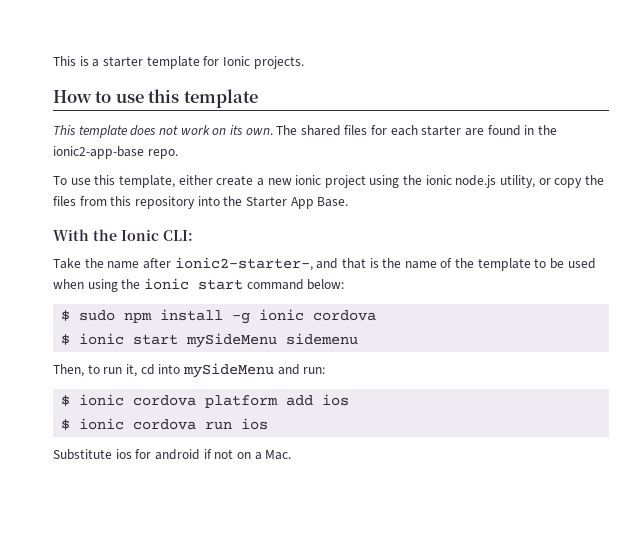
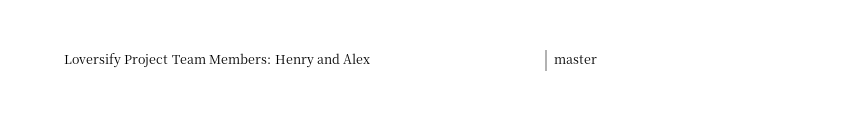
- This is a starter template for Ionic projects.
- How to use this template
- This template does not work on its own. The shared files for each starter are found in the ionic2-app-base repo.
- To use this template, either create a new ionic project using the ionic node.js utility, or copy the files from this repository into the Starter App Base.
- With the Ionic CLI:
- Take the name after ionic2-starter-, and that is the name of the template to be used when using the ionic start command below:
- $ sudo npm install -g ionic cordova
- $ ionic start mySideMenu sidemenu
- Then, to run it, cd into mySideMenu and run:
- $ ionic cordova platform add ios
- $ ionic cordova run ios
- Substitute ios for android if not on a Mac.
+ Loversify Project Team Members: Henry and Alex
+ master

